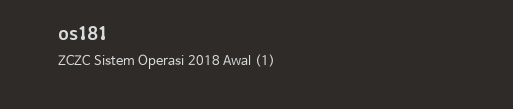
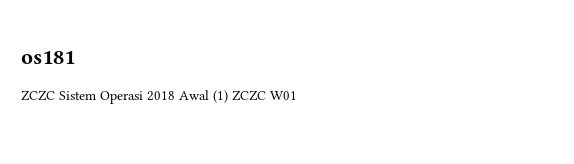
- ZCZC Sistem Operasi 2018 Awal (1)
+ ZCZC Sistem Operasi 2018 Awal (1) ZCZC W01

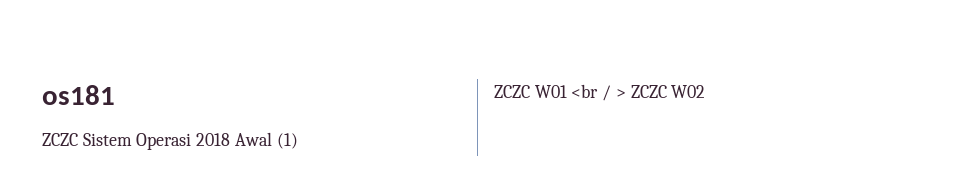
- ZCZC Sistem Operasi 2018 Awal (1) ZCZC W01
+ ZCZC Sistem Operasi 2018 Awal (1)
+ ZCZC W01 <br / > ZCZC W02

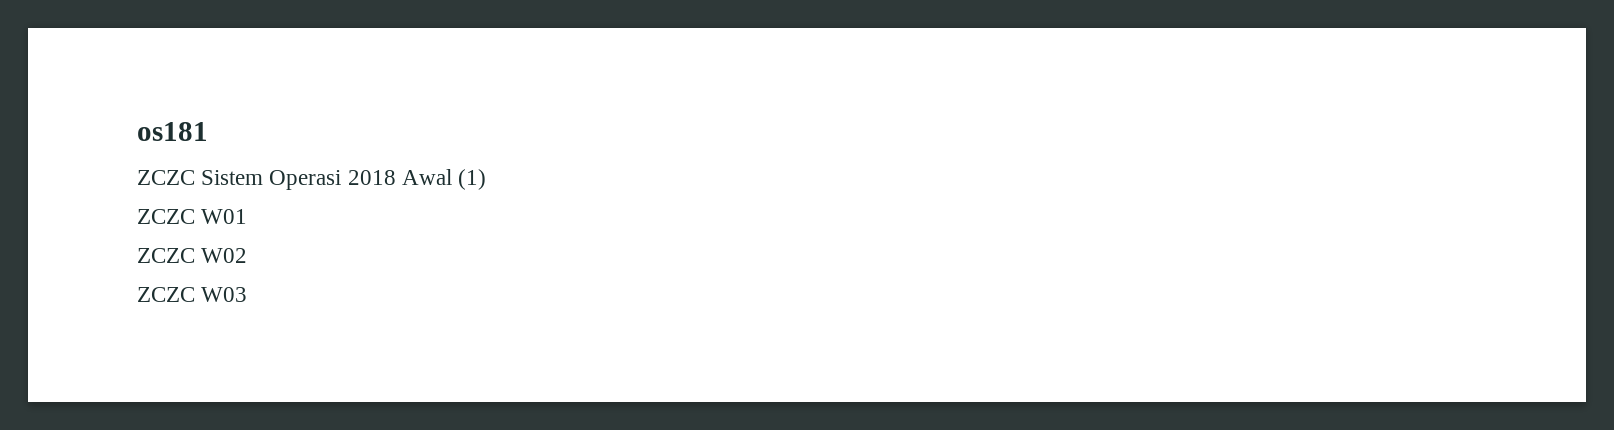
- ZCZC W01 <br / > ZCZC W02
+ ZCZC W01
+ ZCZC W02
+ ZCZC W03

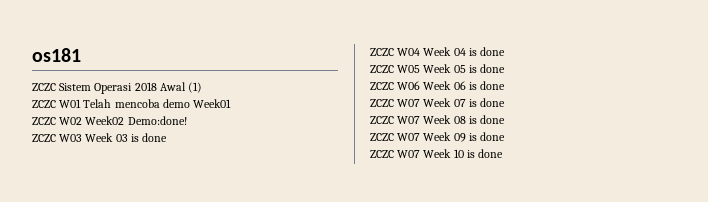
- ZCZC W01
+ ZCZC W01 Telah mencoba demo Week01
- ZCZC W02
+ ZCZC W02 Week02 Demo:done!
- ZCZC W03
+ ZCZC W03 Week 03 is done
+ ZCZC W04 Week 04 is done
+ ZCZC W05 Week 05 is done
+ ZCZC W06 Week 06 is done
+ ZCZC W07 Week 07 is done
+ ZCZC W07 Week 08 is done
+ ZCZC W07 Week 09 is done
+ ZCZC W07 Week 10 is done

